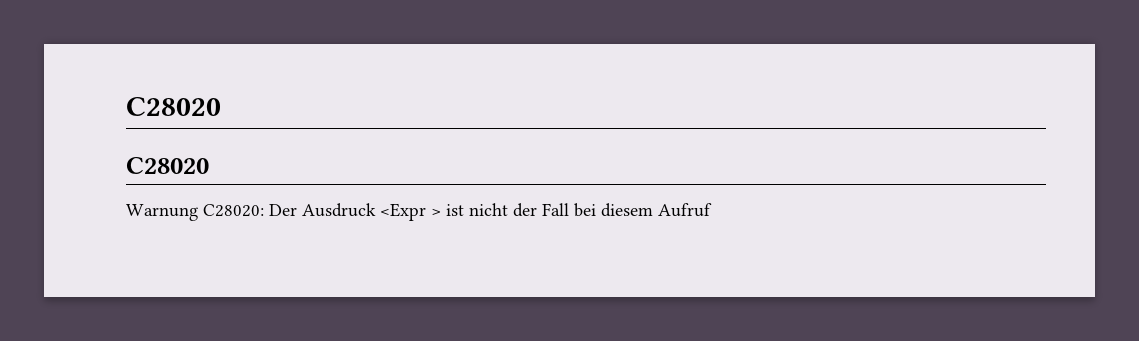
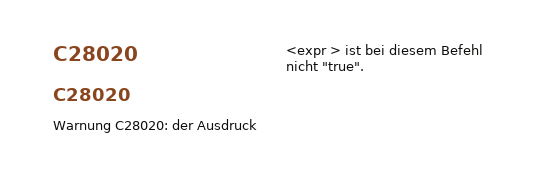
- Warnung C28020: Der Ausdruck <Expr > ist nicht der Fall bei diesem Aufruf
+ Warnung C28020: der Ausdruck <expr > ist bei diesem Befehl nicht "true".

